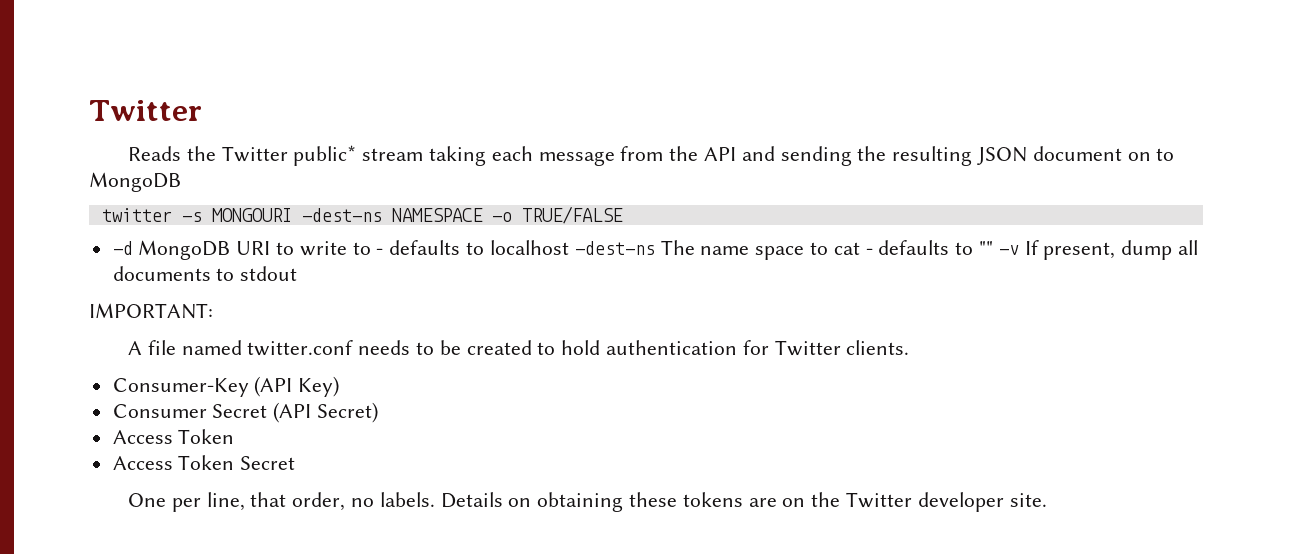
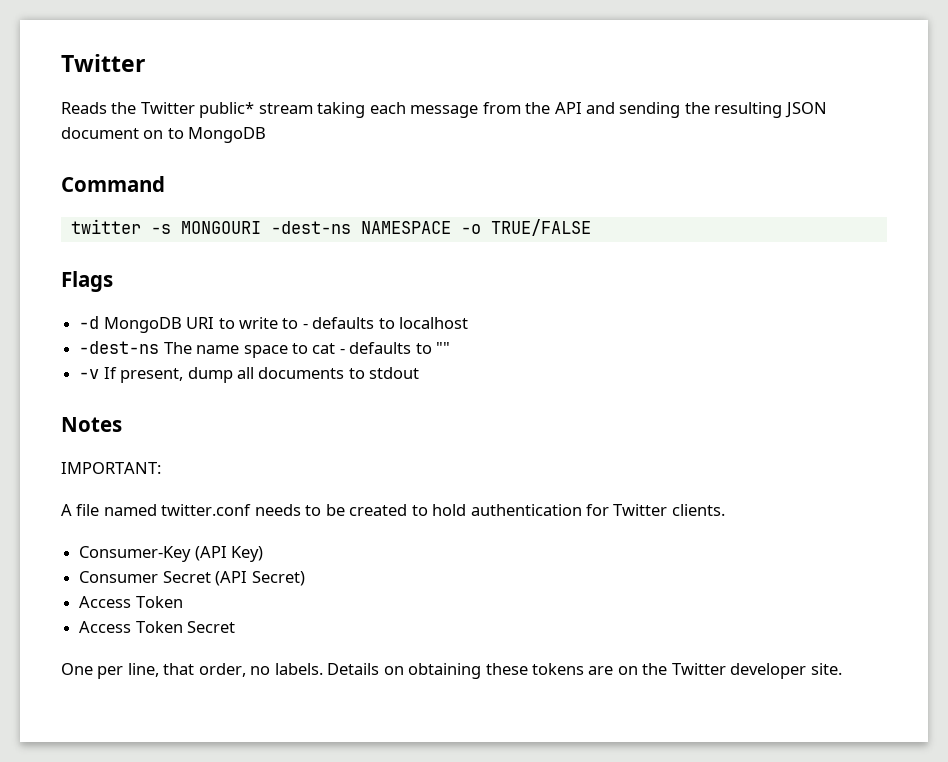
+ Command
+ Flags
- -d MongoDB URI to write to - defaults to localhost -dest-ns The name space to cat - defaults to "" -v If present, dump all documents to stdout
+ -d MongoDB URI to write to - defaults to localhost
+ -dest-ns The name space to cat - defaults to ""
+ -v If present, dump all documents to stdout
+ Notes

